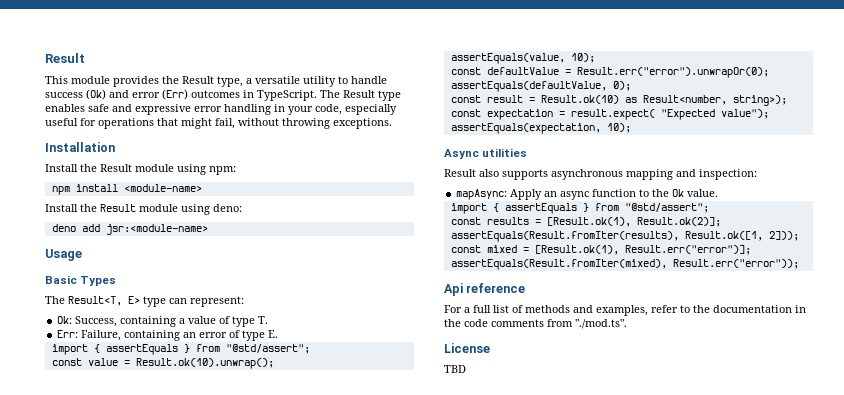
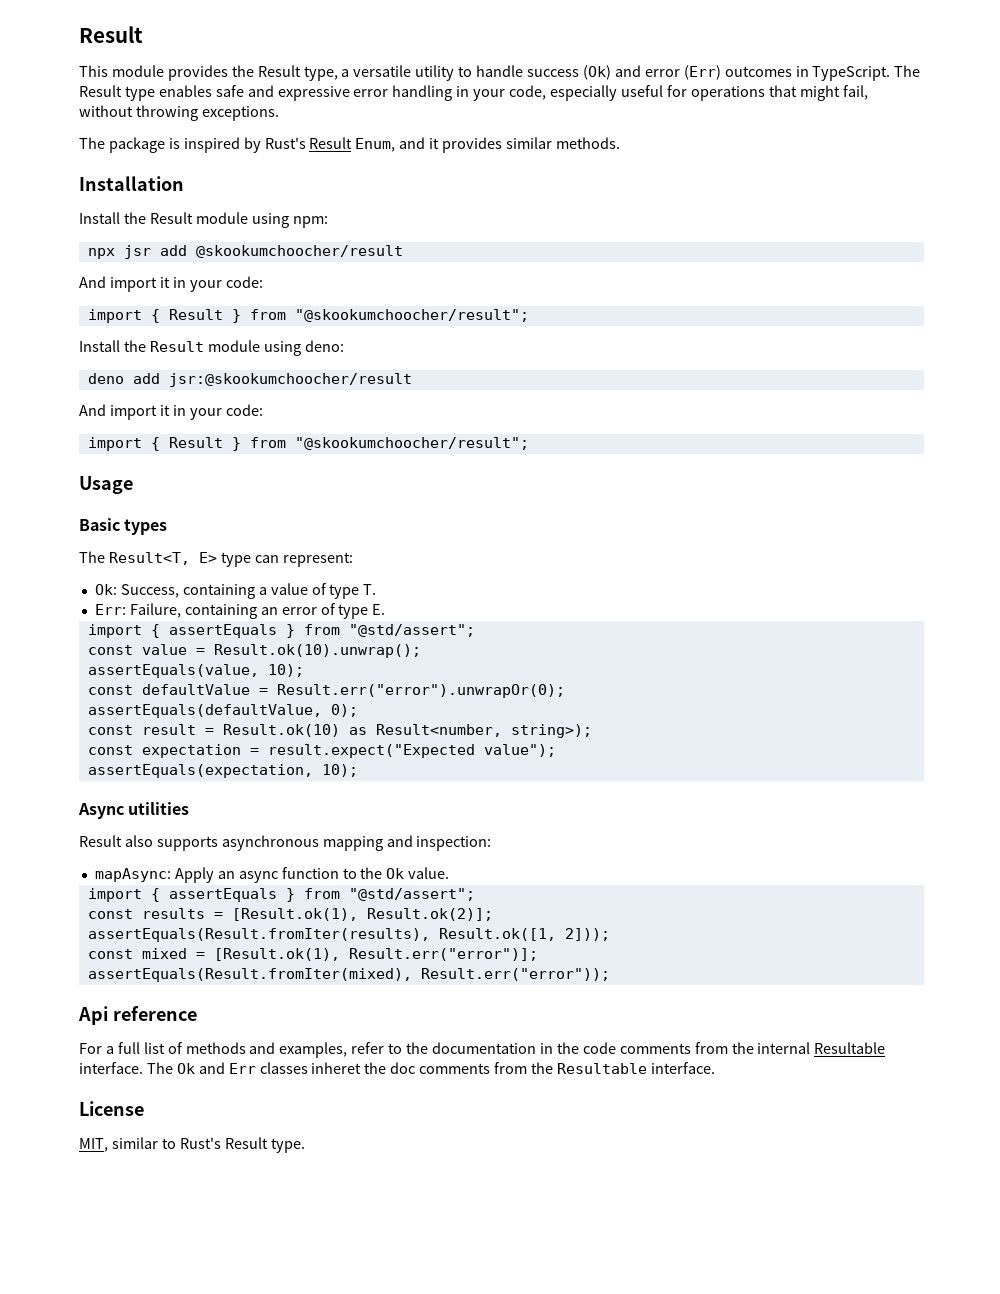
+ The package is inspired by Rust's Result Enum, and it provides similar methods.
- npm install <module-name>
+ npx jsr add @skookumchoocher/result
+ And import it in your code:
+ import { Result } from "@skookumchoocher/result";
- deno add jsr:<module-name>
+ deno add jsr:@skookumchoocher/result
+ And import it in your code:
+ import { Result } from "@skookumchoocher/result";
- Basic Types
+ Basic types
- const expectation = result.expect( "Expected value");
+ const expectation = result.expect("Expected value");
- For a full list of methods and examples, refer to the documentation in the code comments from "./mod.ts".
+ For a full list of methods and examples, refer to the documentation in the code comments from the internal Resultable interface. The Ok and Err classes inheret the doc comments from the Resultable interface.
  License
- TBD
+ MIT, similar to Rust's Result type.

